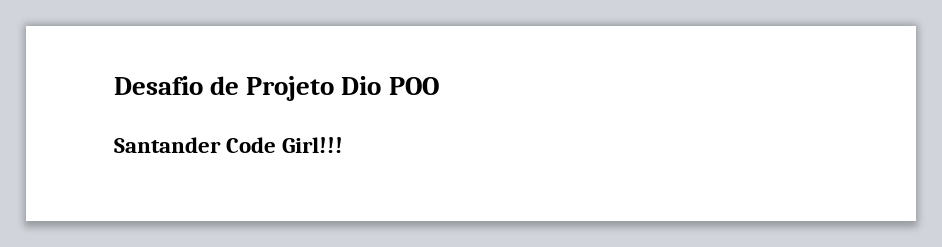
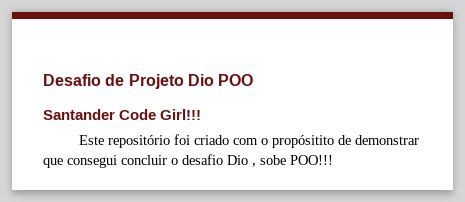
+ Este repositório foi criado com o propósitito de demonstrar que consegui concluir o desafio Dio , sobe POO!!!

